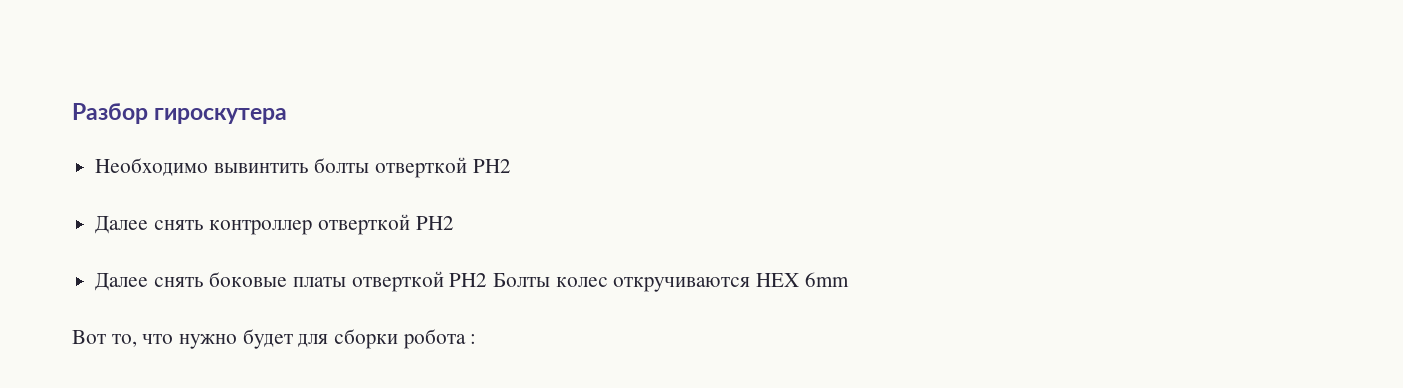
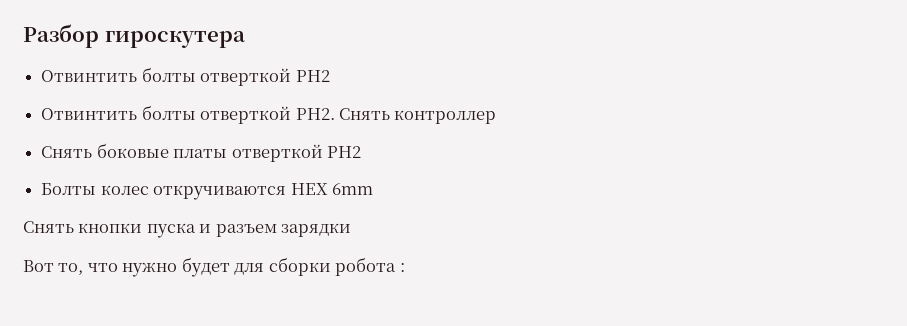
- Необходимо вывинтить болты отверткой PH2
+ Отвинтить болты отверткой PH2
- Далее снять контроллер отверткой PH2
- Далее снять боковые платы отверткой PH2 Болты колес откручиваются HEX 6mm
+ Отвинтить болты отверткой PH2. Снять контроллер
+ Снять боковые платы отверткой PH2
+ Болты колес откручиваются HEX 6mm
+ Снять кнопки пуска и разъем зарядки

